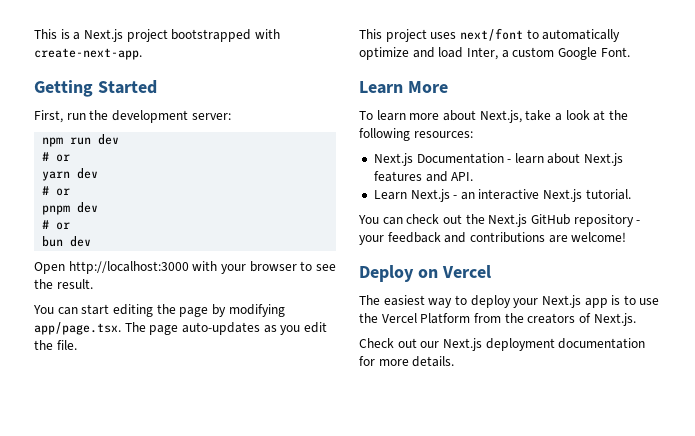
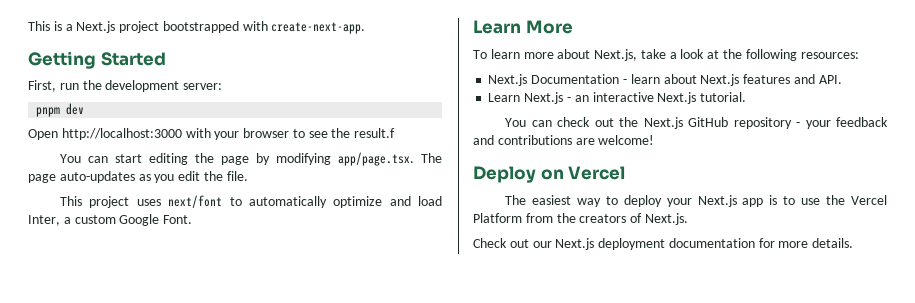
- npm run dev
- # or
- yarn dev
- # or
  pnpm dev
- # or
- bun dev
- Open http://localhost:3000 with your browser to see the result.
+ Open http://localhost:3000 with your browser to see the result.f

